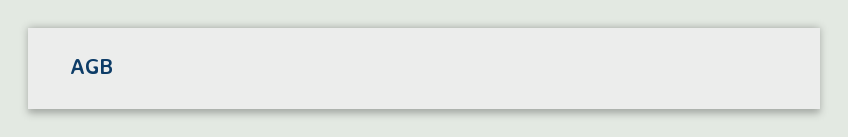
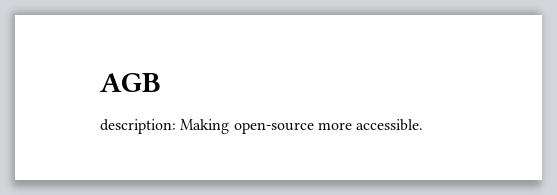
+ description: Making open-source more accessible.

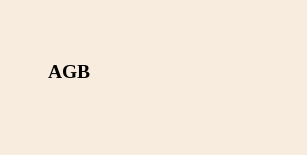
- description: Making open-source more accessible.

